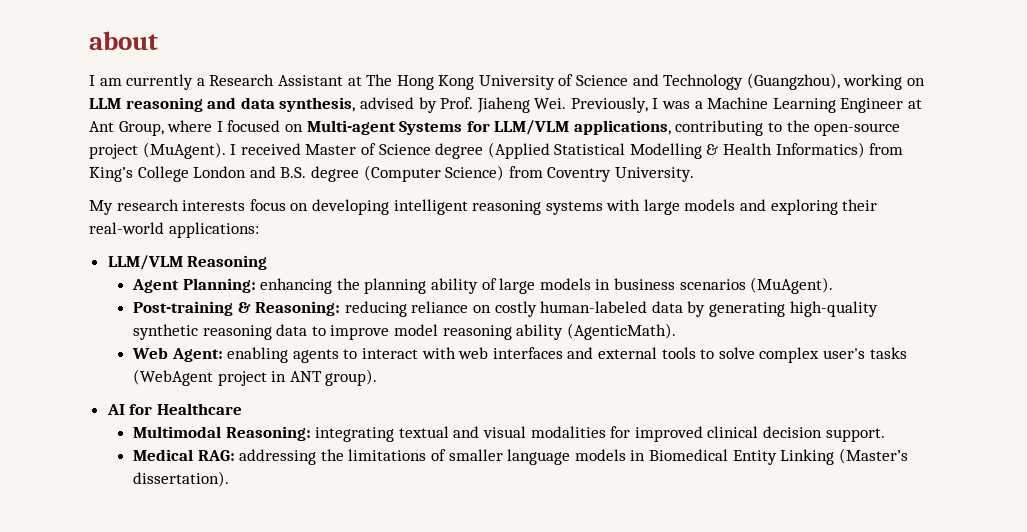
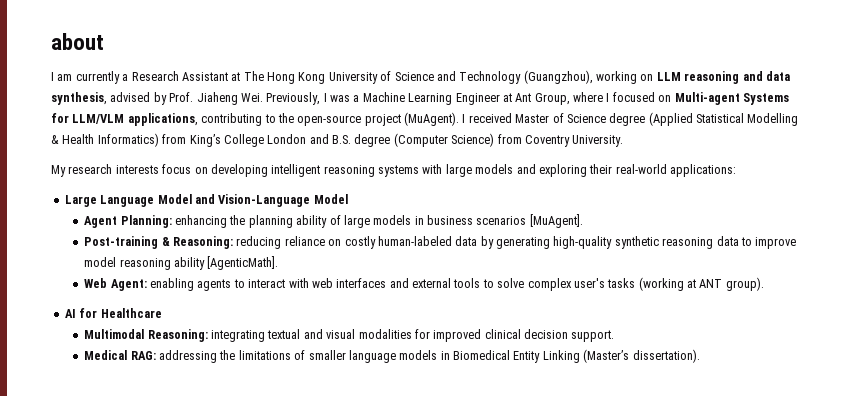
- LLM/VLM Reasoning
+ Large Language Model and Vision-Language Model
- Agent Planning: enhancing the planning ability of large models in business scenarios (MuAgent).
+ Agent Planning: enhancing the planning ability of large models in business scenarios [MuAgent].
- Post-training & Reasoning: reducing reliance on costly human-labeled data by generating high-quality synthetic reasoning data to improve model reasoning ability (AgenticMath).
+ Post-training & Reasoning: reducing reliance on costly human-labeled data by generating high-quality synthetic reasoning data to improve model reasoning ability [AgenticMath].
- Web Agent: enabling agents to interact with web interfaces and external tools to solve complex user's tasks (WebAgent project in ANT group).
+ Web Agent: enabling agents to interact with web interfaces and external tools to solve complex user's tasks (working at ANT group).

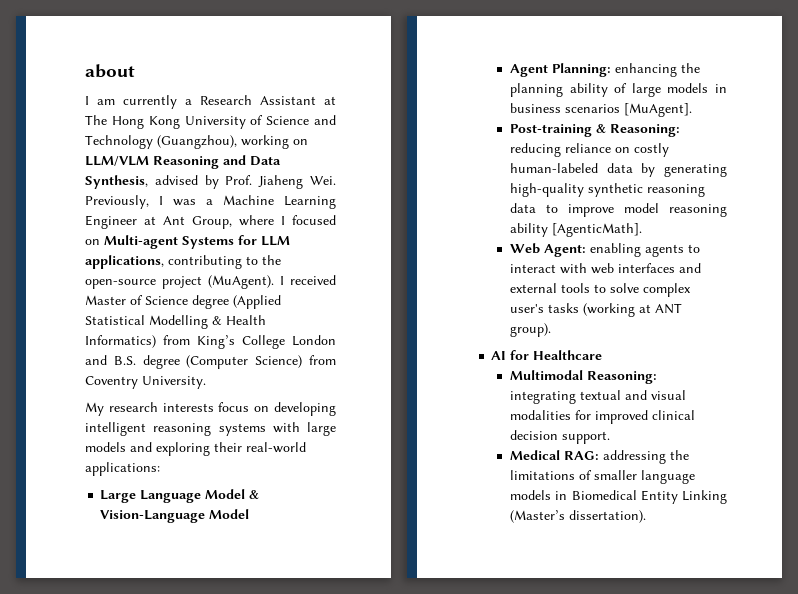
- I am currently a Research Assistant at The Hong Kong University of Science and Technology (Guangzhou), working on LLM reasoning and data synthesis, advised by Prof. Jiaheng Wei. Previously, I was a Machine Learning Engineer at Ant Group, where I focused on Multi-agent Systems for LLM/VLM applications, contributing to the open-source project (MuAgent).
+ I am currently a Research Assistant at The Hong Kong University of Science and Technology (Guangzhou), working on LLM/VLM Reasoning and Data Synthesis, advised by Prof. Jiaheng Wei. Previously, I was a Machine Learning Engineer at Ant Group, where I focused on Multi-agent Systems for LLM applications, contributing to the open-source project (MuAgent).
- Large Language Model and Vision-Language Model
+ Large Language Model & Vision-Language Model

